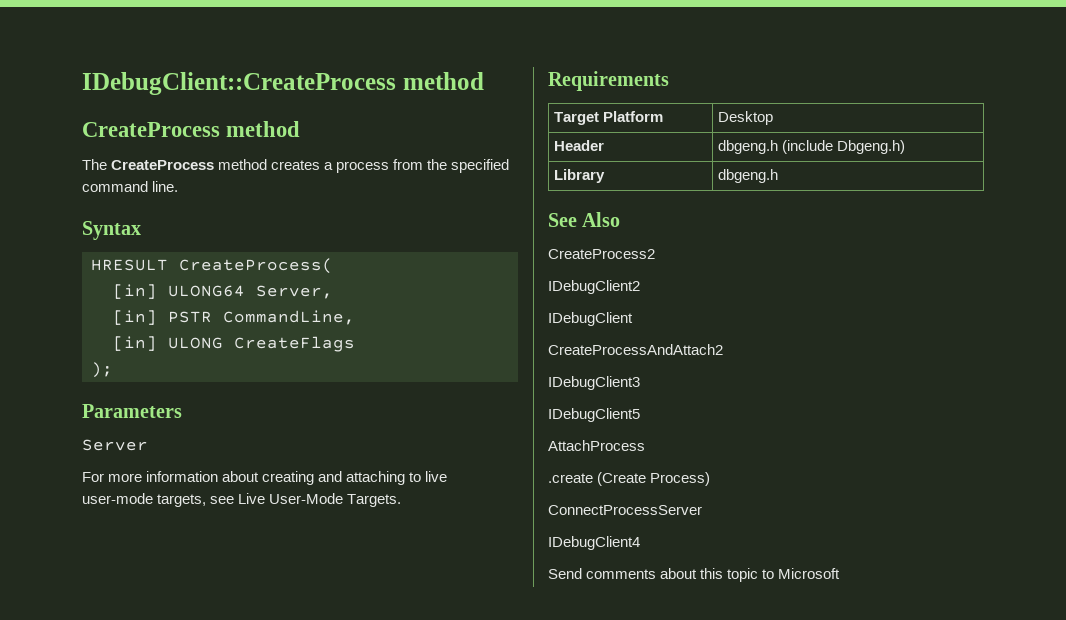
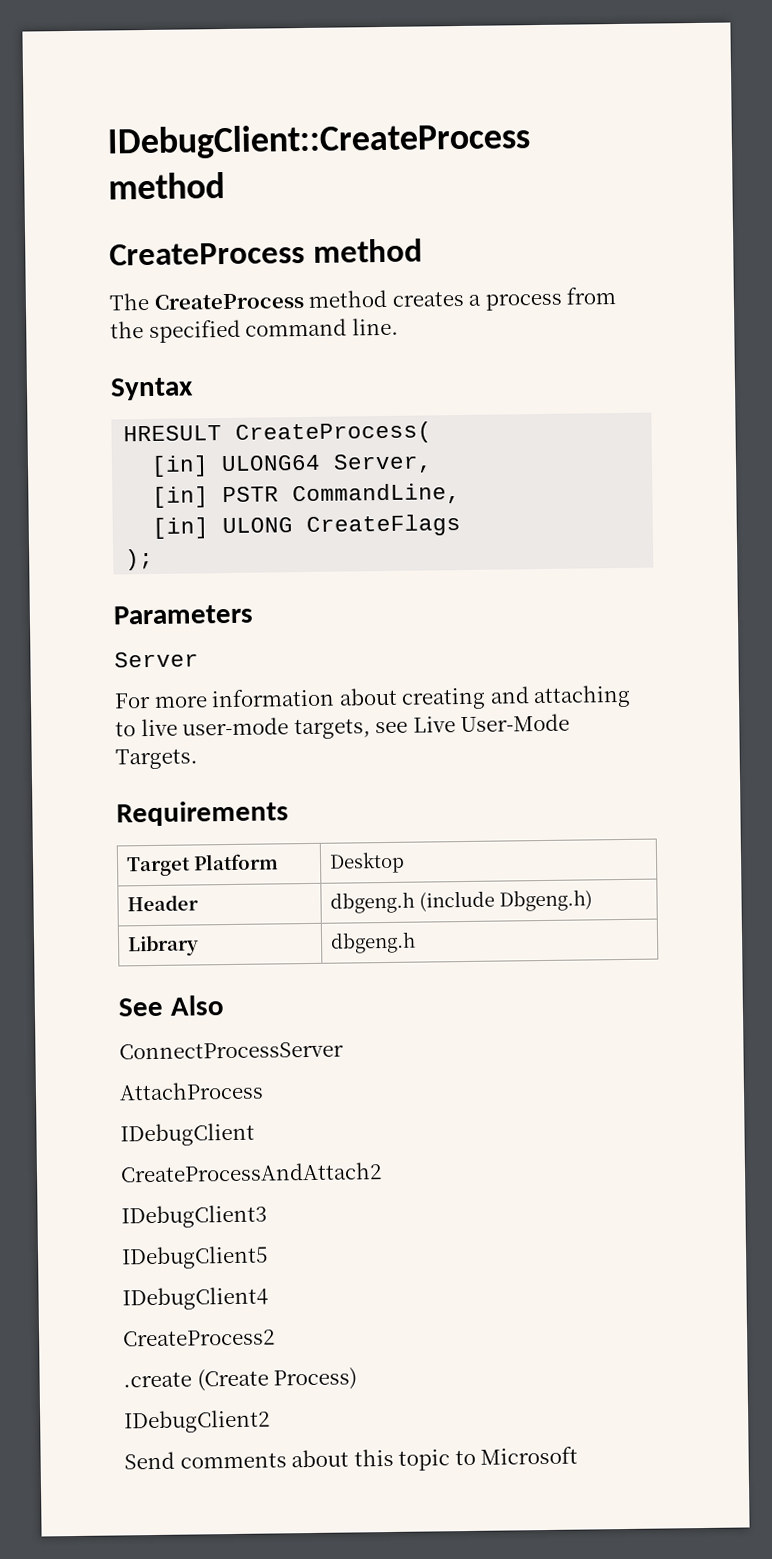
- CreateProcess2
- IDebugClient2
+ ConnectProcessServer
+ AttachProcess
- AttachProcess
+ IDebugClient4
+ CreateProcess2
- ConnectProcessServer
- IDebugClient4
+ IDebugClient2

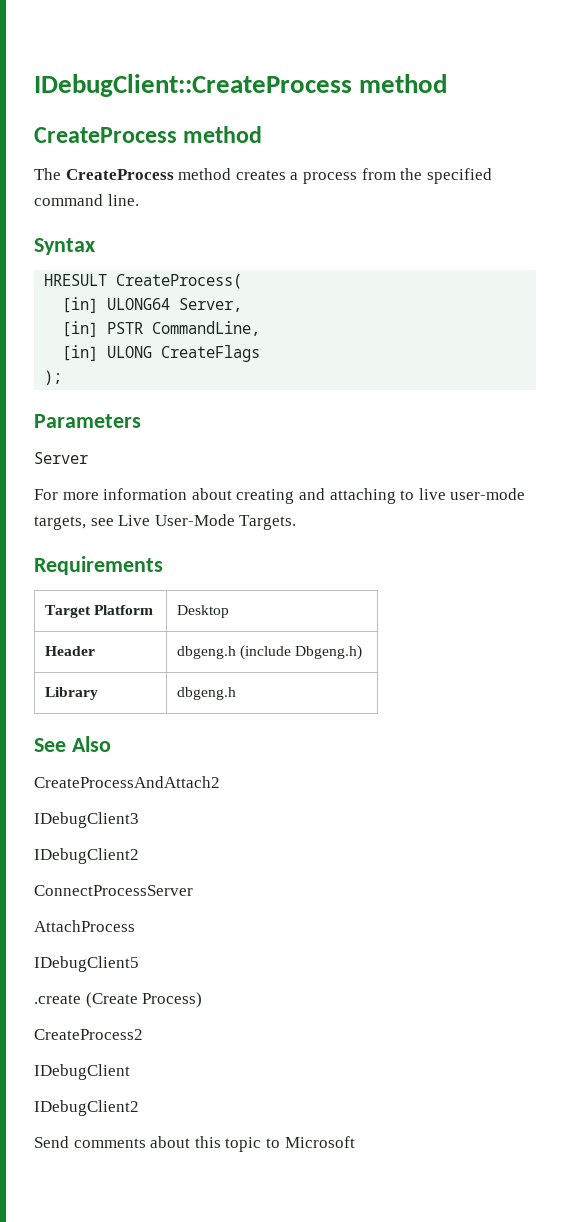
+ CreateProcessAndAttach2
+ IDebugClient3
+ IDebugClient2
- IDebugClient
- CreateProcessAndAttach2
- IDebugClient3
- IDebugClient4
- CreateProcess2
+ CreateProcess2
+ IDebugClient

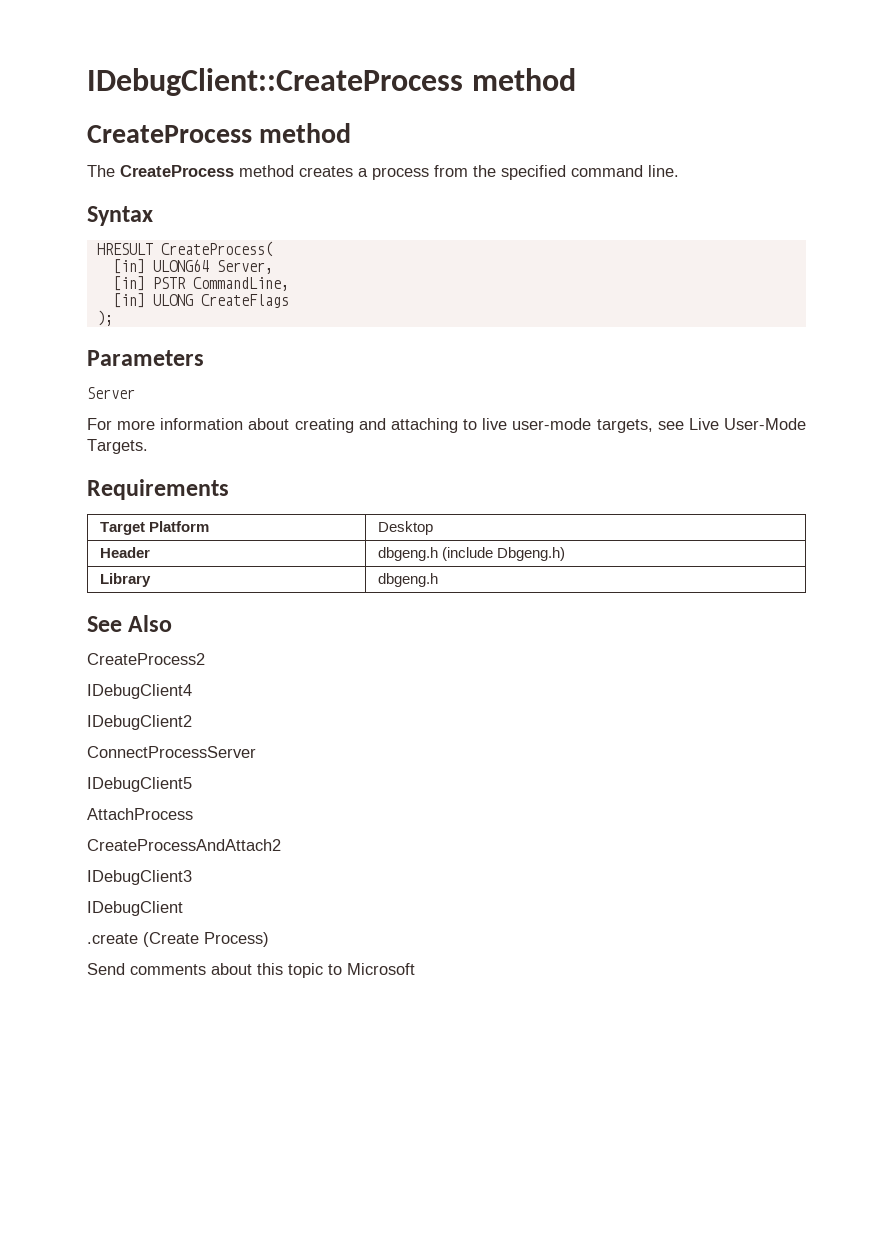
- CreateProcessAndAttach2
- IDebugClient3
+ CreateProcess2
+ IDebugClient4
+ IDebugClient5
- IDebugClient5
+ CreateProcessAndAttach2
+ IDebugClient3
+ IDebugClient
- CreateProcess2
- IDebugClient
- IDebugClient2

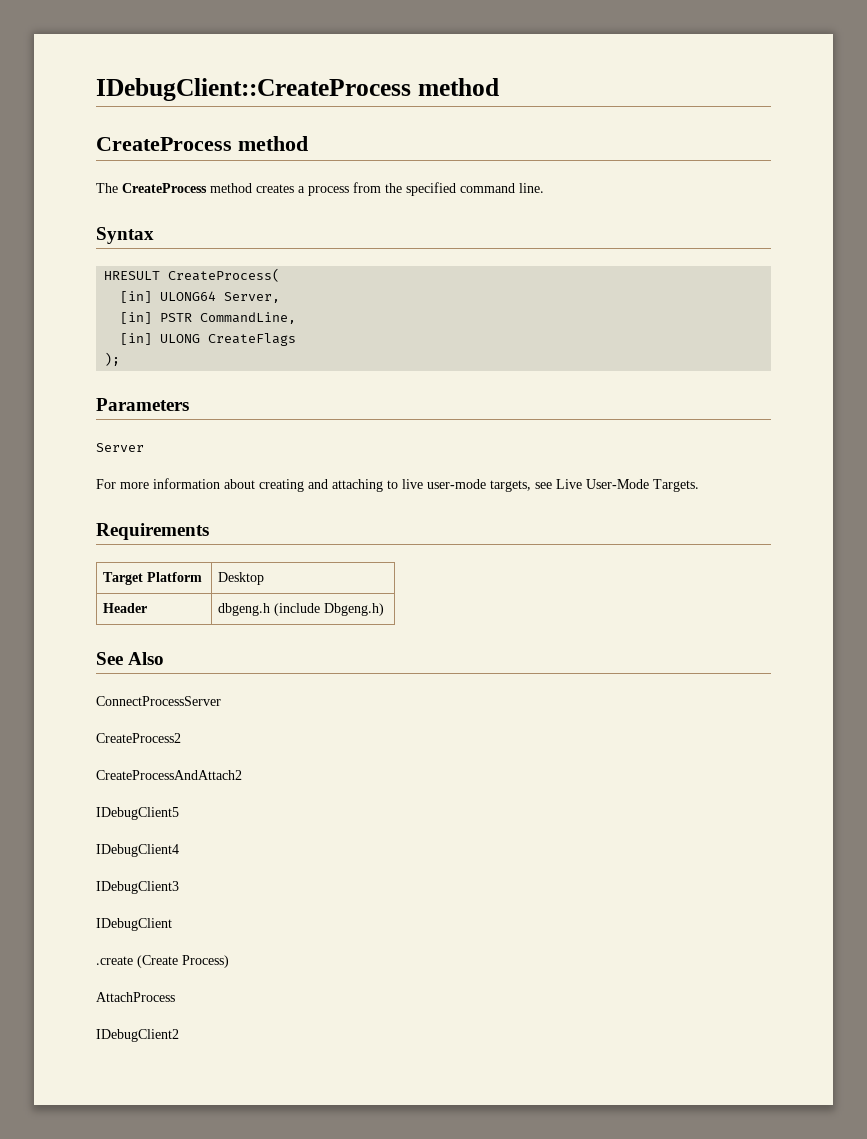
- Library | dbgeng.h
+ ConnectProcessServer
- IDebugClient4
- IDebugClient2
- ConnectProcessServer
+ CreateProcessAndAttach2
- AttachProcess
- CreateProcessAndAttach2
+ IDebugClient4
- Send comments about this topic to Microsoft
+ AttachProcess
+ IDebugClient2

